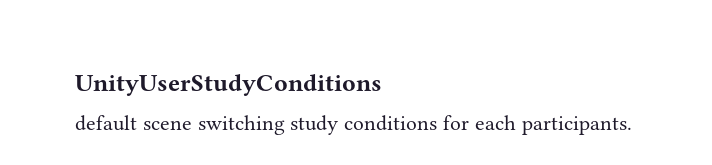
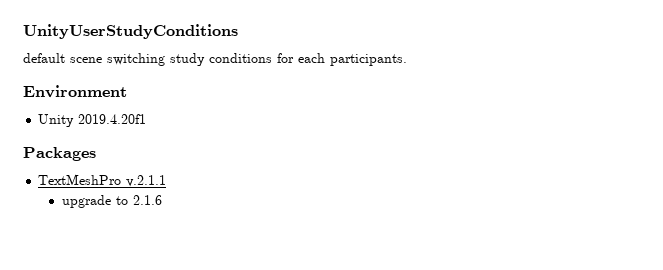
+ Environment
+ Unity 2019.4.20f1
+ Packages
+ TextMeshPro v.2.1.1
+ upgrade to 2.1.6

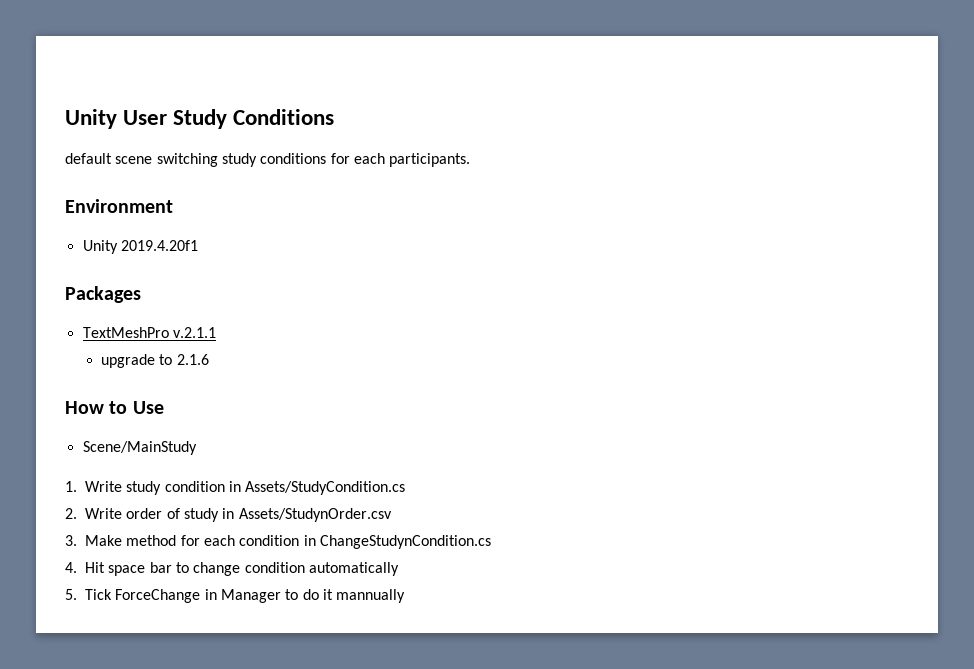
- UnityUserStudyConditions
+ Unity User Study Conditions
+ How to Use
+ Scene/MainStudy
+ 1. Write study condition in Assets/StudyCondition.cs
+ 2. Write order of study in Assets/StudynOrder.csv
+ 3. Make method for each condition in ChangeStudynCondition.cs
+ 4. Hit space bar to change condition automatically
+ 5. Tick ForceChange in Manager to do it mannually

